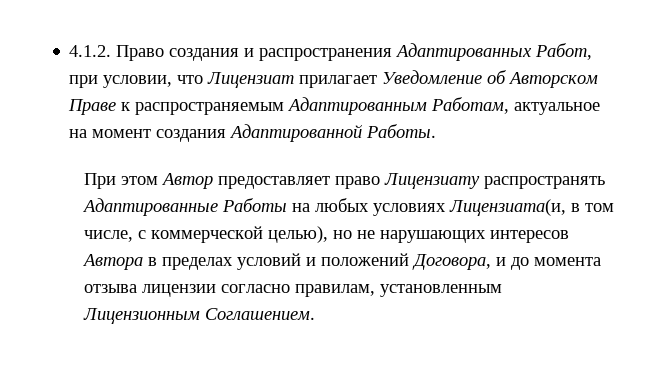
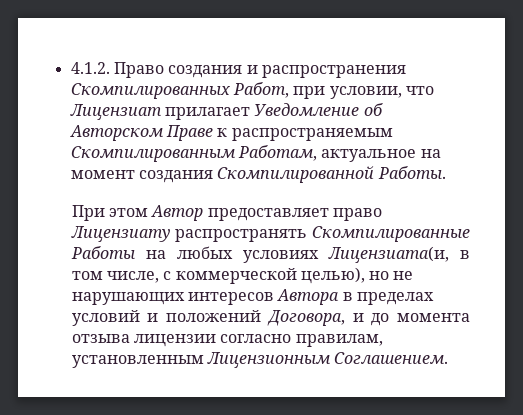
- 4.1.2. Право создания и распространения Адаптированных Работ, при условии, что Лицензиат прилагает Уведомление об Авторском Праве к распространяемым Адаптированным Работам, актуальное на момент создания Адаптированной Работы.
+ 4.1.2. Право создания и распространения Скомпилированных Работ, при условии, что Лицензиат прилагает Уведомление об Авторском Праве к распространяемым Скомпилированным Работам, актуальное на момент создания Скомпилированной Работы.
- При этом Автор предоставляет право Лицензиату распространять Адаптированные Работы на любых условиях Лицензиата(и, в том числе, с коммерческой целью), но не нарушающих интересов Автора в пределах условий и положений Договора, и до момента отзыва лицензии согласно правилам, установленным Лицензионным Соглашением.
+ При этом Автор предоставляет право Лицензиату распространять Скомпилированные Работы на любых условиях Лицензиата(и, в том числе, с коммерческой целью), но не нарушающих интересов Автора в пределах условий и положений Договора, и до момента отзыва лицензии согласно правилам, установленным Лицензионным Соглашением.

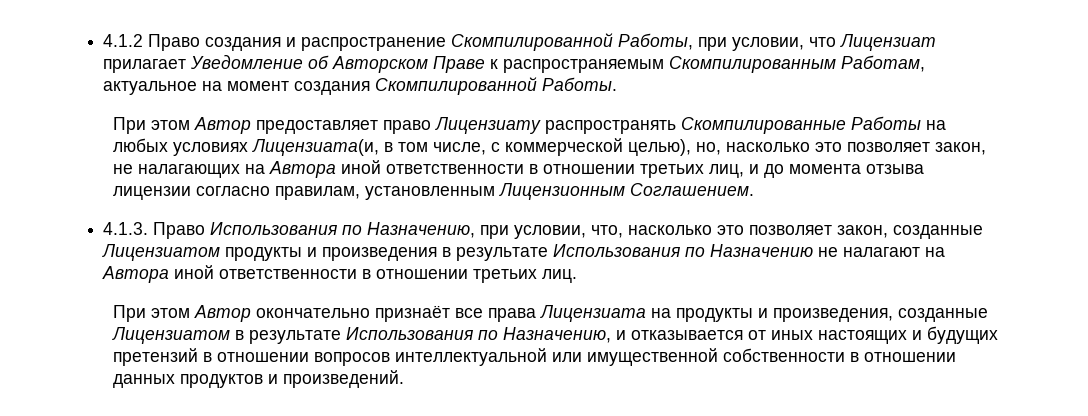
- 4.1.2. Право создания и распространения Скомпилированных Работ, при условии, что Лицензиат прилагает Уведомление об Авторском Праве к распространяемым Скомпилированным Работам, актуальное на момент создания Скомпилированной Работы.
+ 4.1.2 Право создания и распространение Скомпилированной Работы, при условии, что Лицензиат прилагает Уведомление об Авторском Праве к распространяемым Скомпилированным Работам, актуальное на момент создания Скомпилированной Работы.
- При этом Автор предоставляет право Лицензиату распространять Скомпилированные Работы на любых условиях Лицензиата(и, в том числе, с коммерческой целью), но не нарушающих интересов Автора в пределах условий и положений Договора, и до момента отзыва лицензии согласно правилам, установленным Лицензионным Соглашением.
+ При этом Автор предоставляет право Лицензиату распространять Скомпилированные Работы на любых условиях Лицензиата(и, в том числе, с коммерческой целью), но, насколько это позволяет закон, не налагающих на Автора иной ответственности в отношении третьих лиц, и до момента отзыва лицензии согласно правилам, установленным Лицензионным Соглашением.
+ 4.1.3. Право Использования по Назначению, при условии, что, насколько это позволяет закон, созданные Лицензиатом продукты и произведения в результате Использования по Назначению не налагают на Автора иной ответственности в отношении третьих лиц.
+ При этом Автор окончательно признаёт все права Лицензиата на продукты и произведения, созданные Лицензиатом в результате Использования по Назначению, и отказывается от иных настоящих и будущих претензий в отношении вопросов интеллектуальной или имущественной собственности в отношении данных продуктов и произведений.

